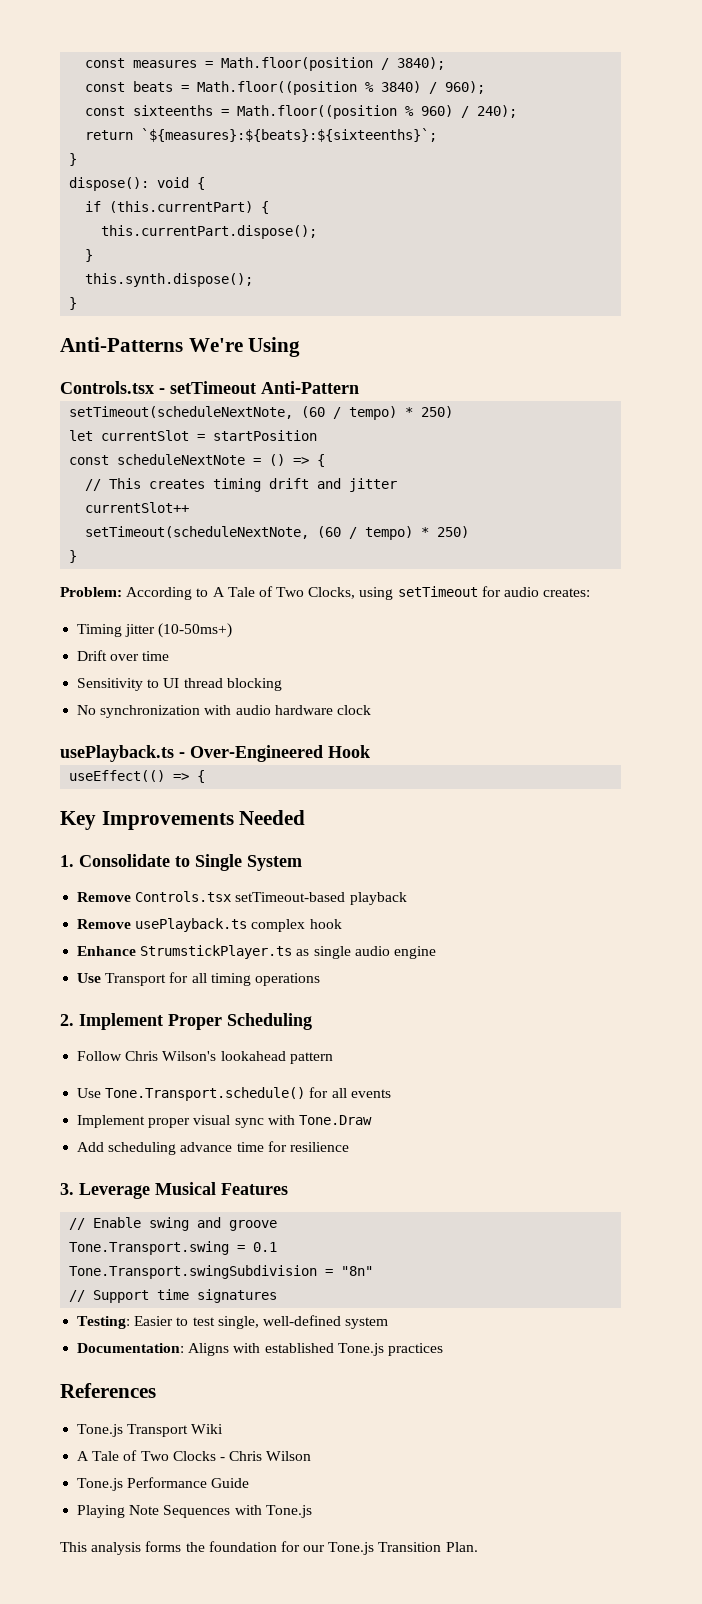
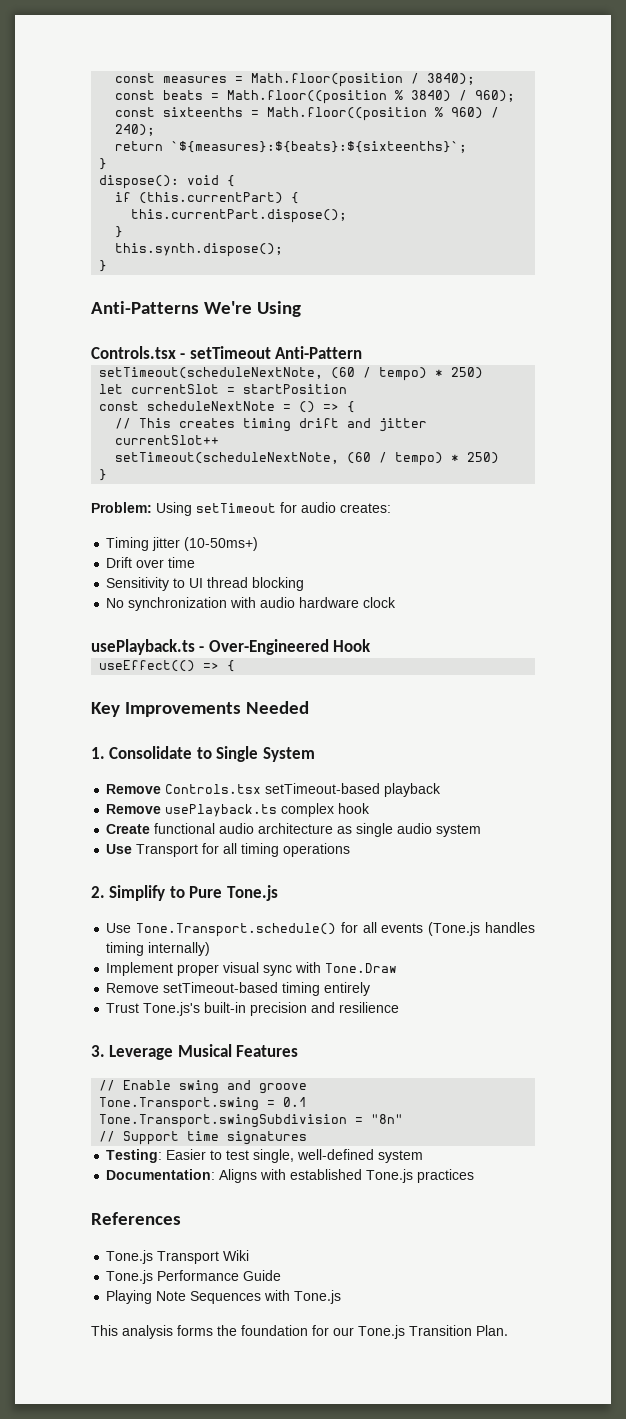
- Problem: According to A Tale of Two Clocks, using setTimeout for audio creates:
+ Problem: Using setTimeout for audio creates:
- Enhance StrumstickPlayer.ts as single audio engine
+ Create functional audio architecture as single audio system
- 2. Implement Proper Scheduling
- Follow Chris Wilson's lookahead pattern
+ 2. Simplify to Pure Tone.js
- Use Tone.Transport.schedule() for all events
+ Use Tone.Transport.schedule() for all events (Tone.js handles timing internally)
- Add scheduling advance time for resilience
+ Remove setTimeout-based timing entirely
+ Trust Tone.js's built-in precision and resilience
- A Tale of Two Clocks - Chris Wilson

